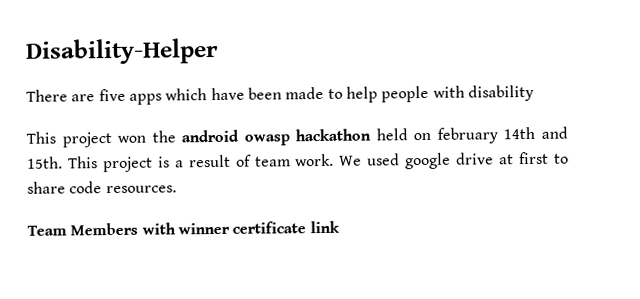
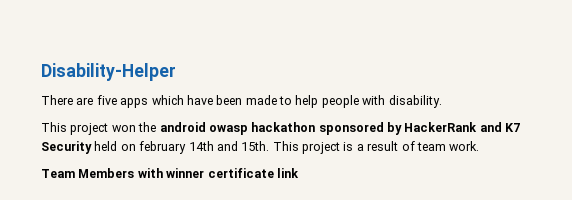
- There are five apps which have been made to help people with disability
+ There are five apps which have been made to help people with disability.
- This project won the android owasp hackathon held on february 14th and 15th.
+ This project won the android owasp hackathon sponsored by HackerRank and K7 Security held on february 14th and 15th.
- We used google drive at first to share code resources.

